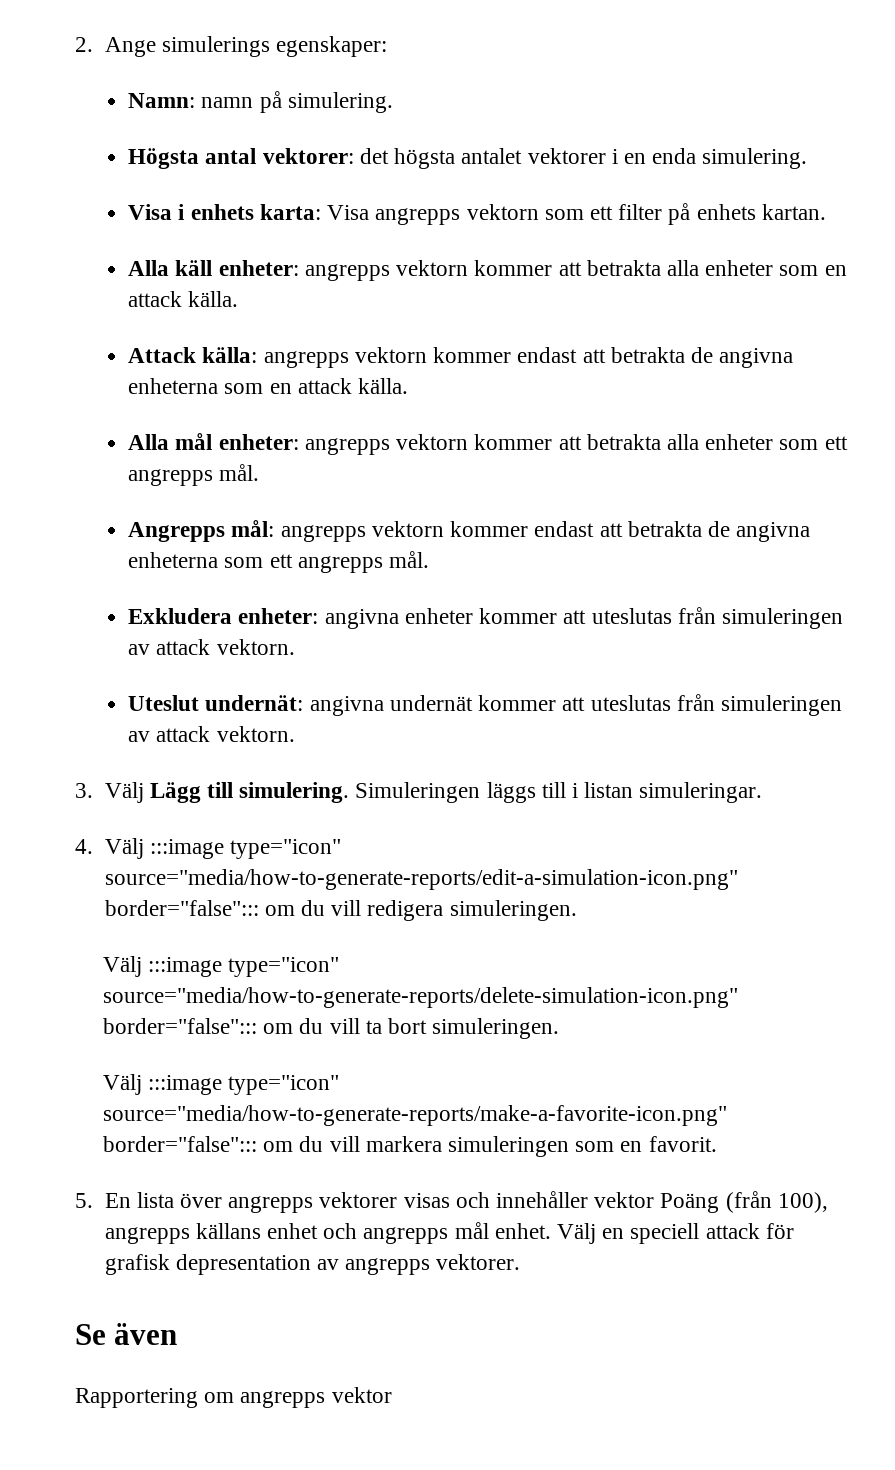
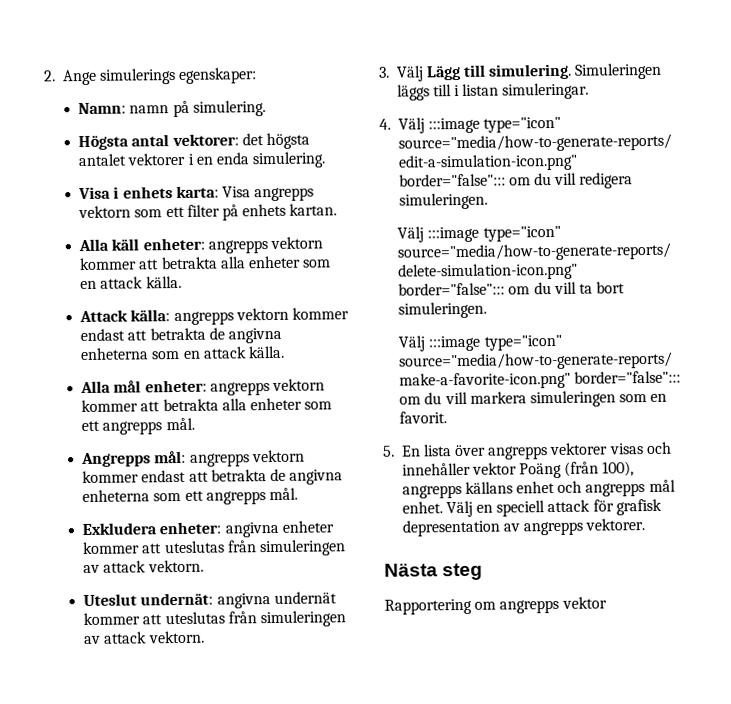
- Se även
+ Nästa steg

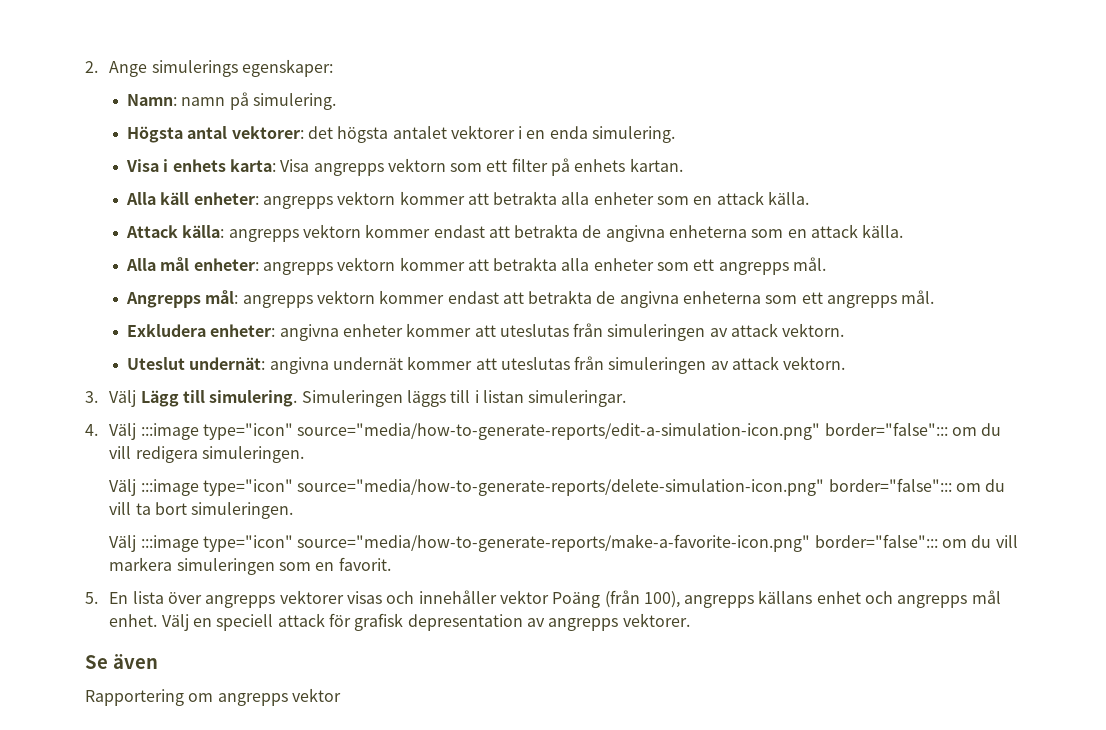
- Nästa steg
+ Se även

